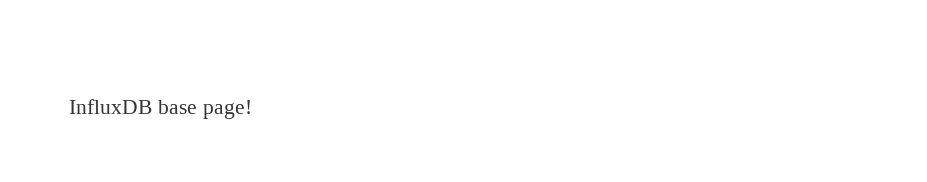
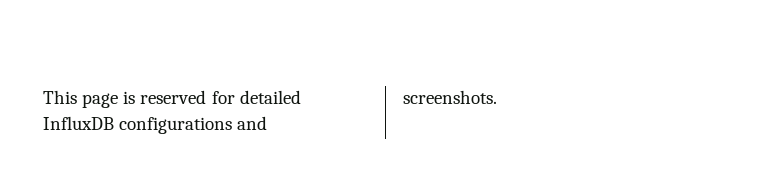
- InfluxDB base page!
+ This page is reserved for detailed InfluxDB configurations and screenshots.

